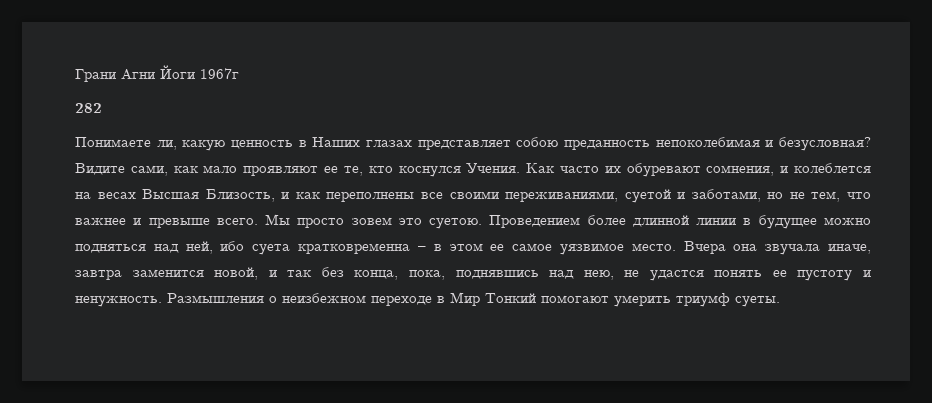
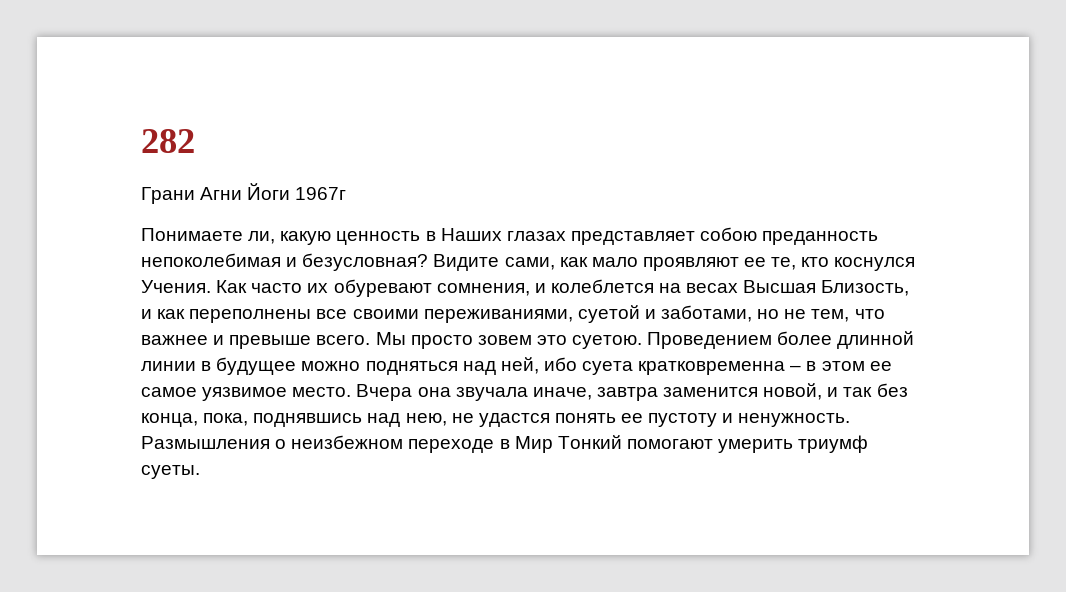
+ 282
- 282

